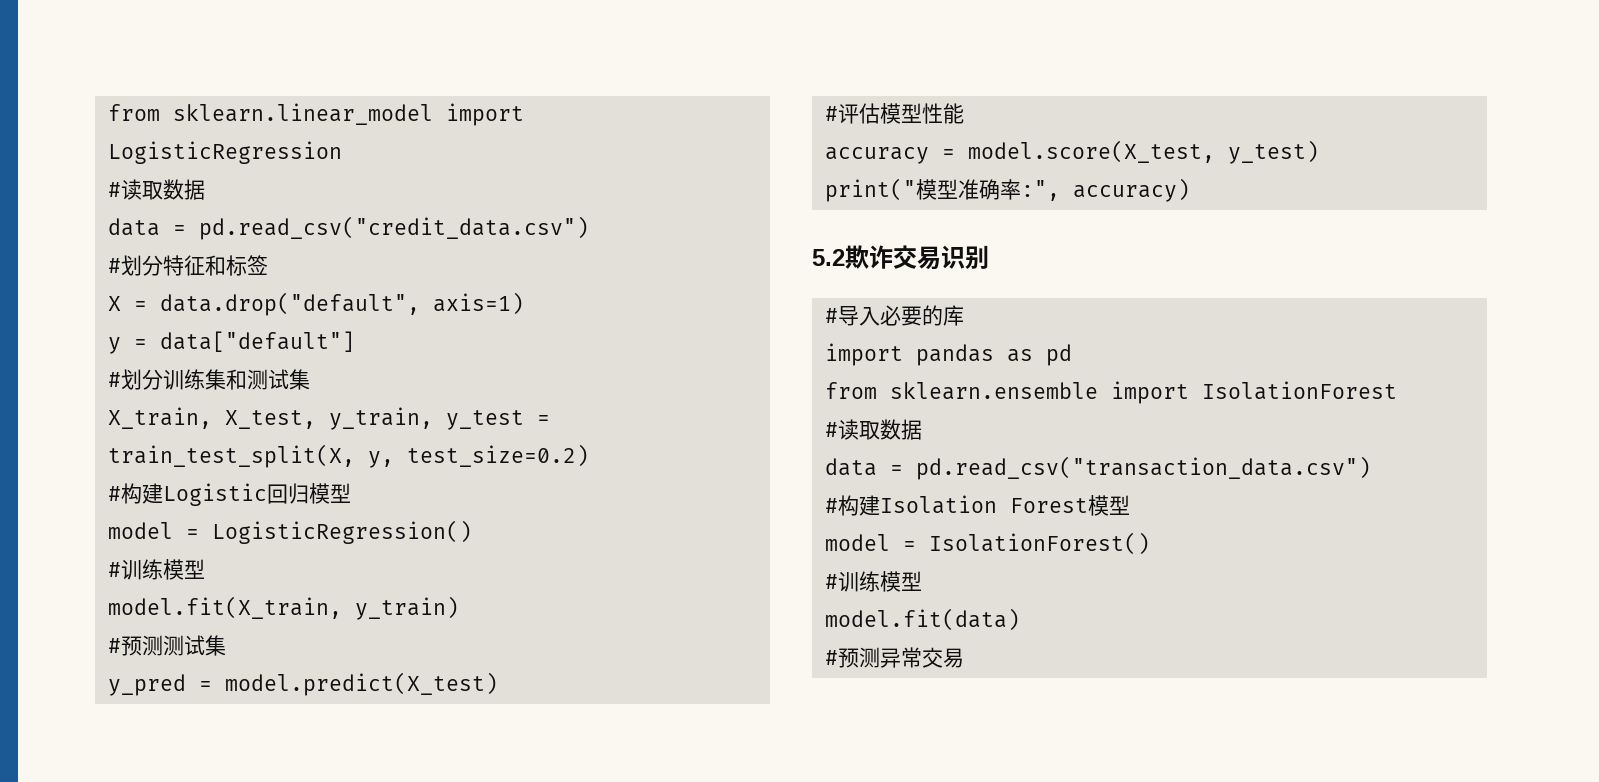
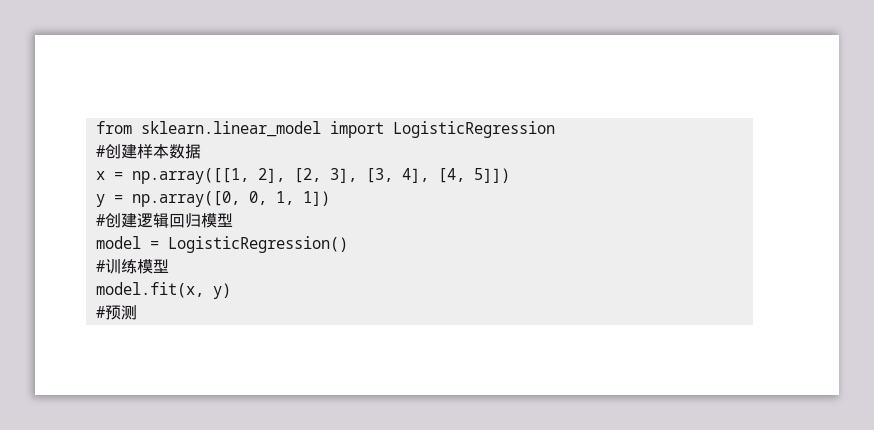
  from sklearn.linear_model import LogisticRegression
- #读取数据
- data = pd.read_csv("credit_data.csv")
- #划分特征和标签
- X = data.drop("default", axis=1)
- y = data["default"]
- #划分训练集和测试集
- X_train, X_test, y_train, y_test = train_test_split(X, y, test_size=0.2)
- #构建Logistic回归模型
+ #创建样本数据
+ x = np.array([[1, 2], [2, 3], [3, 4], [4, 5]])
+ y = np.array([0, 0, 1, 1])
+ #创建逻辑回归模型
- model.fit(X_train, y_train)
- #预测测试集
- y_pred = model.predict(X_test)
- #评估模型性能
- accuracy = model.score(X_test, y_test)
- print("模型准确率:", accuracy)
- 5.2欺诈交易识别
- #导入必要的库
- import pandas as pd
- from sklearn.ensemble import IsolationForest
- #读取数据
- data = pd.read_csv("transaction_data.csv")
- #构建Isolation Forest模型
- model = IsolationForest()
- #训练模型
- model.fit(data)
- #预测异常交易
+ model.fit(x, y)
+ #预测

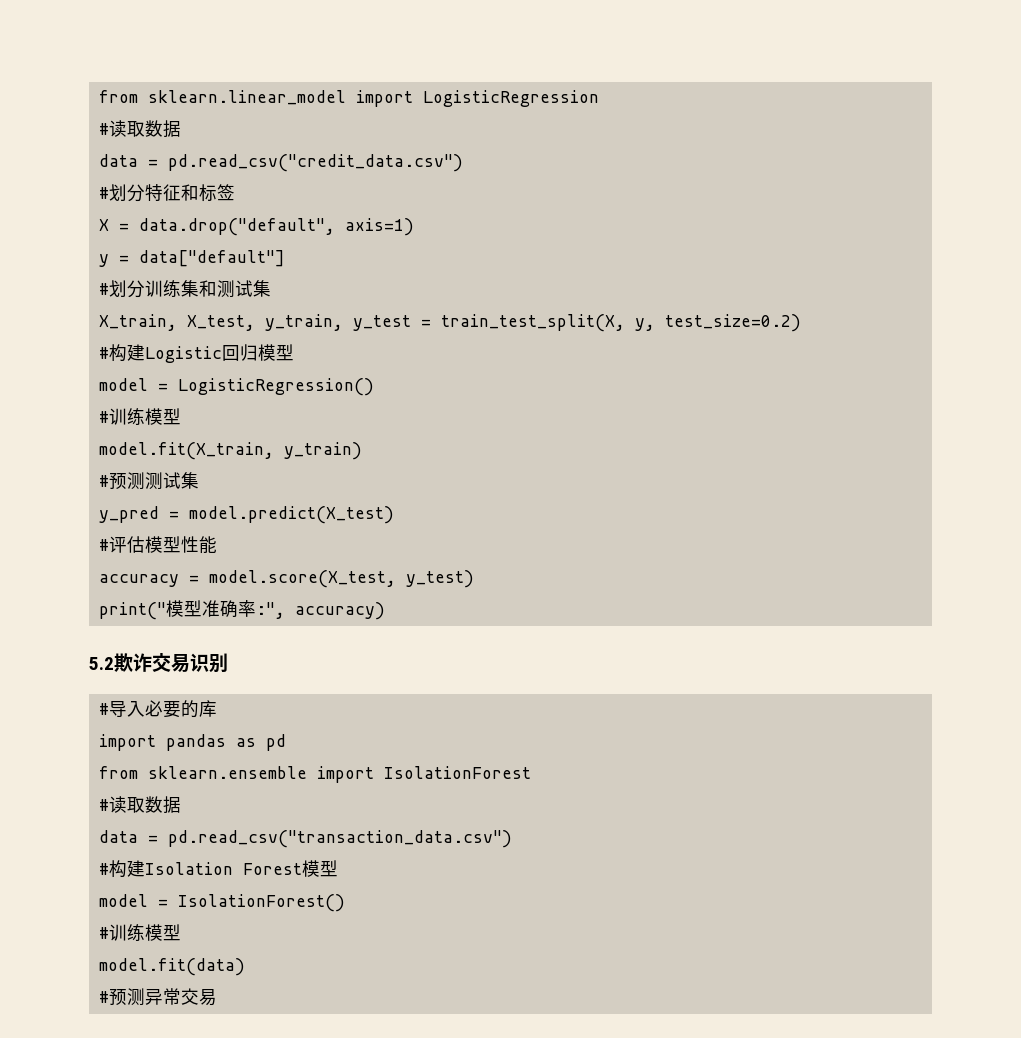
  from sklearn.linear_model import LogisticRegression
- #创建样本数据
- x = np.array([[1, 2], [2, 3], [3, 4], [4, 5]])
- y = np.array([0, 0, 1, 1])
- #创建逻辑回归模型
+ #读取数据
+ data = pd.read_csv("credit_data.csv")
+ #划分特征和标签
+ X = data.drop("default", axis=1)
+ y = data["default"]
+ #划分训练集和测试集
+ X_train, X_test, y_train, y_test = train_test_split(X, y, test_size=0.2)
+ #构建Logistic回归模型
- model.fit(x, y)
- #预测
+ model.fit(X_train, y_train)
+ #预测测试集
+ y_pred = model.predict(X_test)
+ #评估模型性能
+ accuracy = model.score(X_test, y_test)
+ print("模型准确率:", accuracy)
+ 5.2欺诈交易识别
+ #导入必要的库
+ import pandas as pd
+ from sklearn.ensemble import IsolationForest
+ #读取数据
+ data = pd.read_csv("transaction_data.csv")
+ #构建Isolation Forest模型
+ model = IsolationForest()
+ #训练模型
+ model.fit(data)
+ #预测异常交易

